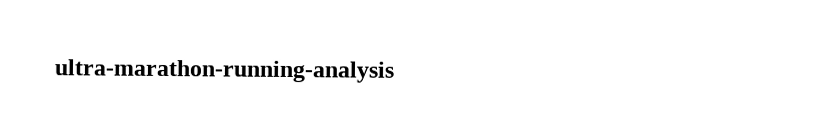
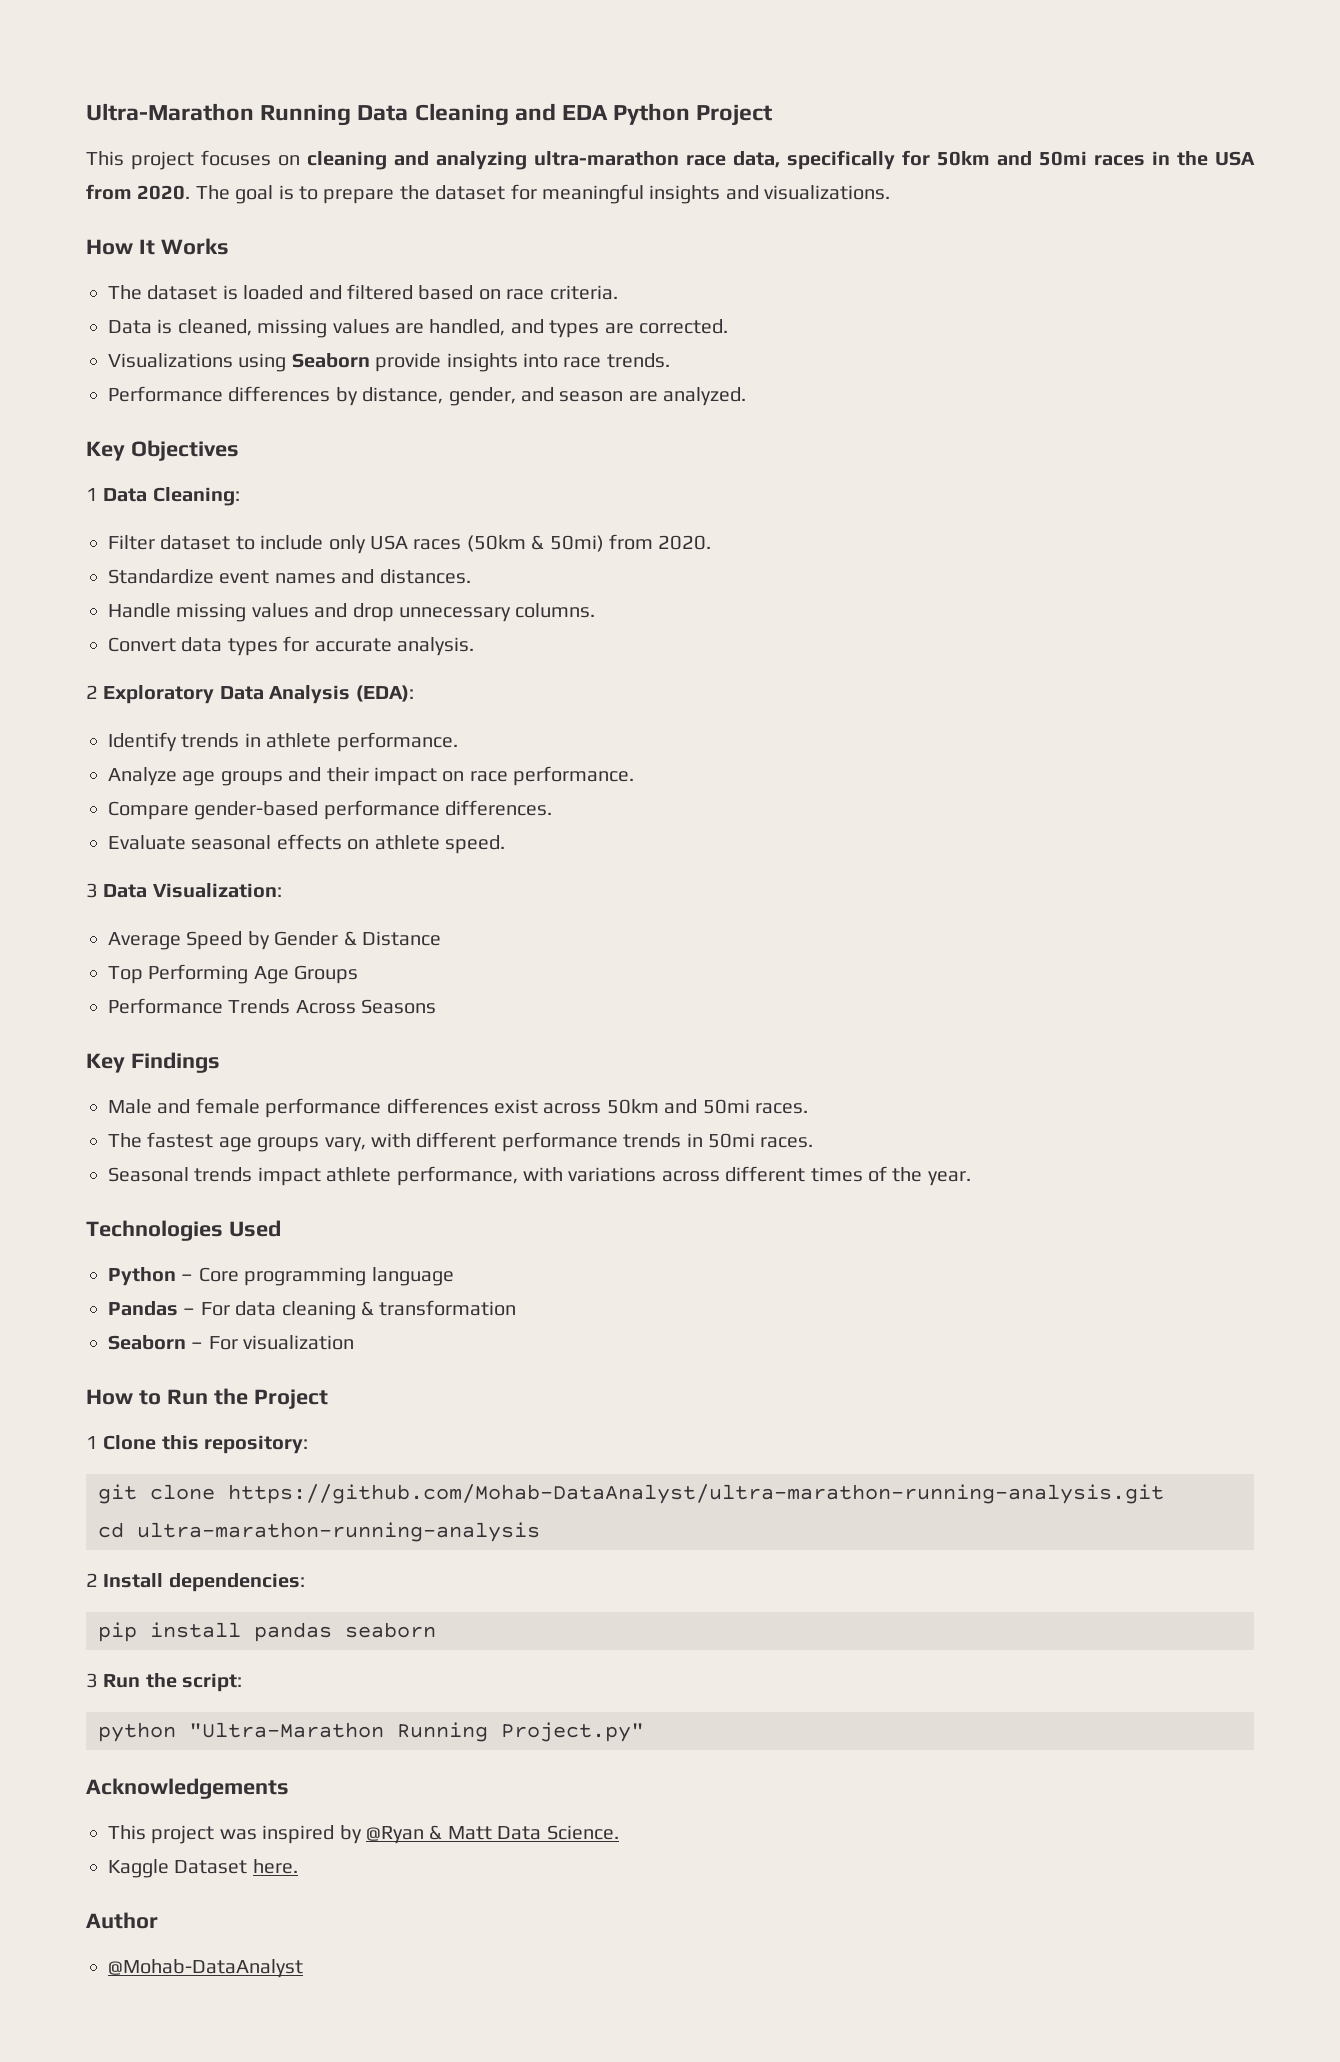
- ultra-marathon-running-analysis
+ Ultra-Marathon Running Data Cleaning and EDA Python Project
+ This project focuses on cleaning and analyzing ultra-marathon race data, specifically for 50km and 50mi races in the USA from 2020. The goal is to prepare the dataset for meaningful insights and visualizations.
+ How It Works
+ The dataset is loaded and filtered based on race criteria.
+ Data is cleaned, missing values are handled, and types are corrected.
+ Visualizations using Seaborn provide insights into race trends.
+ Performance differences by distance, gender, and season are analyzed.
+ Key Objectives
+ 1 Data Cleaning:
+ Filter dataset to include only USA races (50km & 50mi) from 2020.
+ Standardize event names and distances.
+ Handle missing values and drop unnecessary columns.
+ Convert data types for accurate analysis.
+ 2 Exploratory Data Analysis (EDA):
+ Identify trends in athlete performance.
+ Analyze age groups and their impact on race performance.
+ Compare gender-based performance differences.
+ Evaluate seasonal effects on athlete speed.
+ 3 Data Visualization:
+ Average Speed by Gender & Distance
+ Top Performing Age Groups
+ Performance Trends Across Seasons
+ Key Findings
+ Male and female performance differences exist across 50km and 50mi races.
+ The fastest age groups vary, with different performance trends in 50mi races.
+ Seasonal trends impact athlete performance, with variations across different times of the year.
+ Technologies Used
+ Python – Core programming language
+ Pandas – For data cleaning & transformation
+ Seaborn – For visualization
+ How to Run the Project
+ 1 Clone this repository:
+ git clone https://github.com/Mohab-DataAnalyst/ultra-marathon-running-analysis.git
+ cd ultra-marathon-running-analysis
+ 2 Install dependencies:
+ pip install pandas seaborn
+ 3 Run the script:
+ python "Ultra-Marathon Running Project.py"
+ Acknowledgements
+ This project was inspired by @Ryan & Matt Data Science.
+ Kaggle Dataset here.
+ Author
+ @Mohab-DataAnalyst

